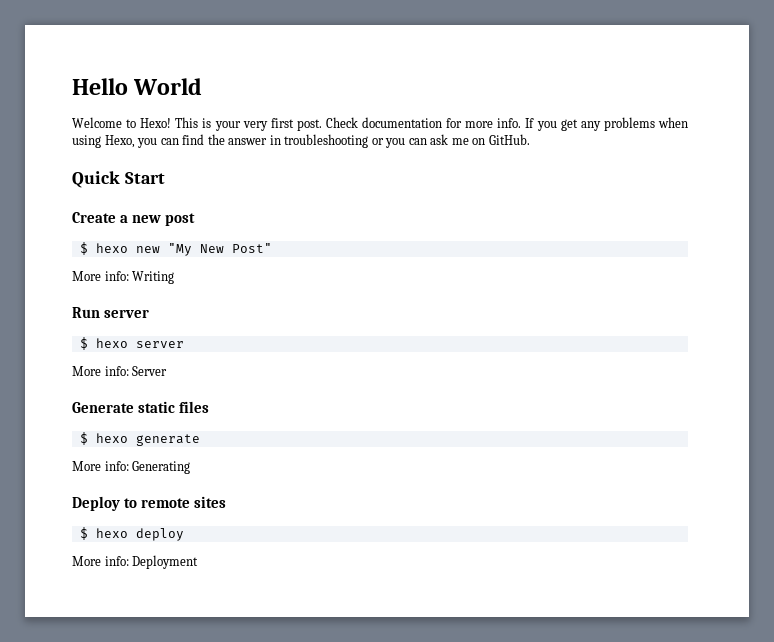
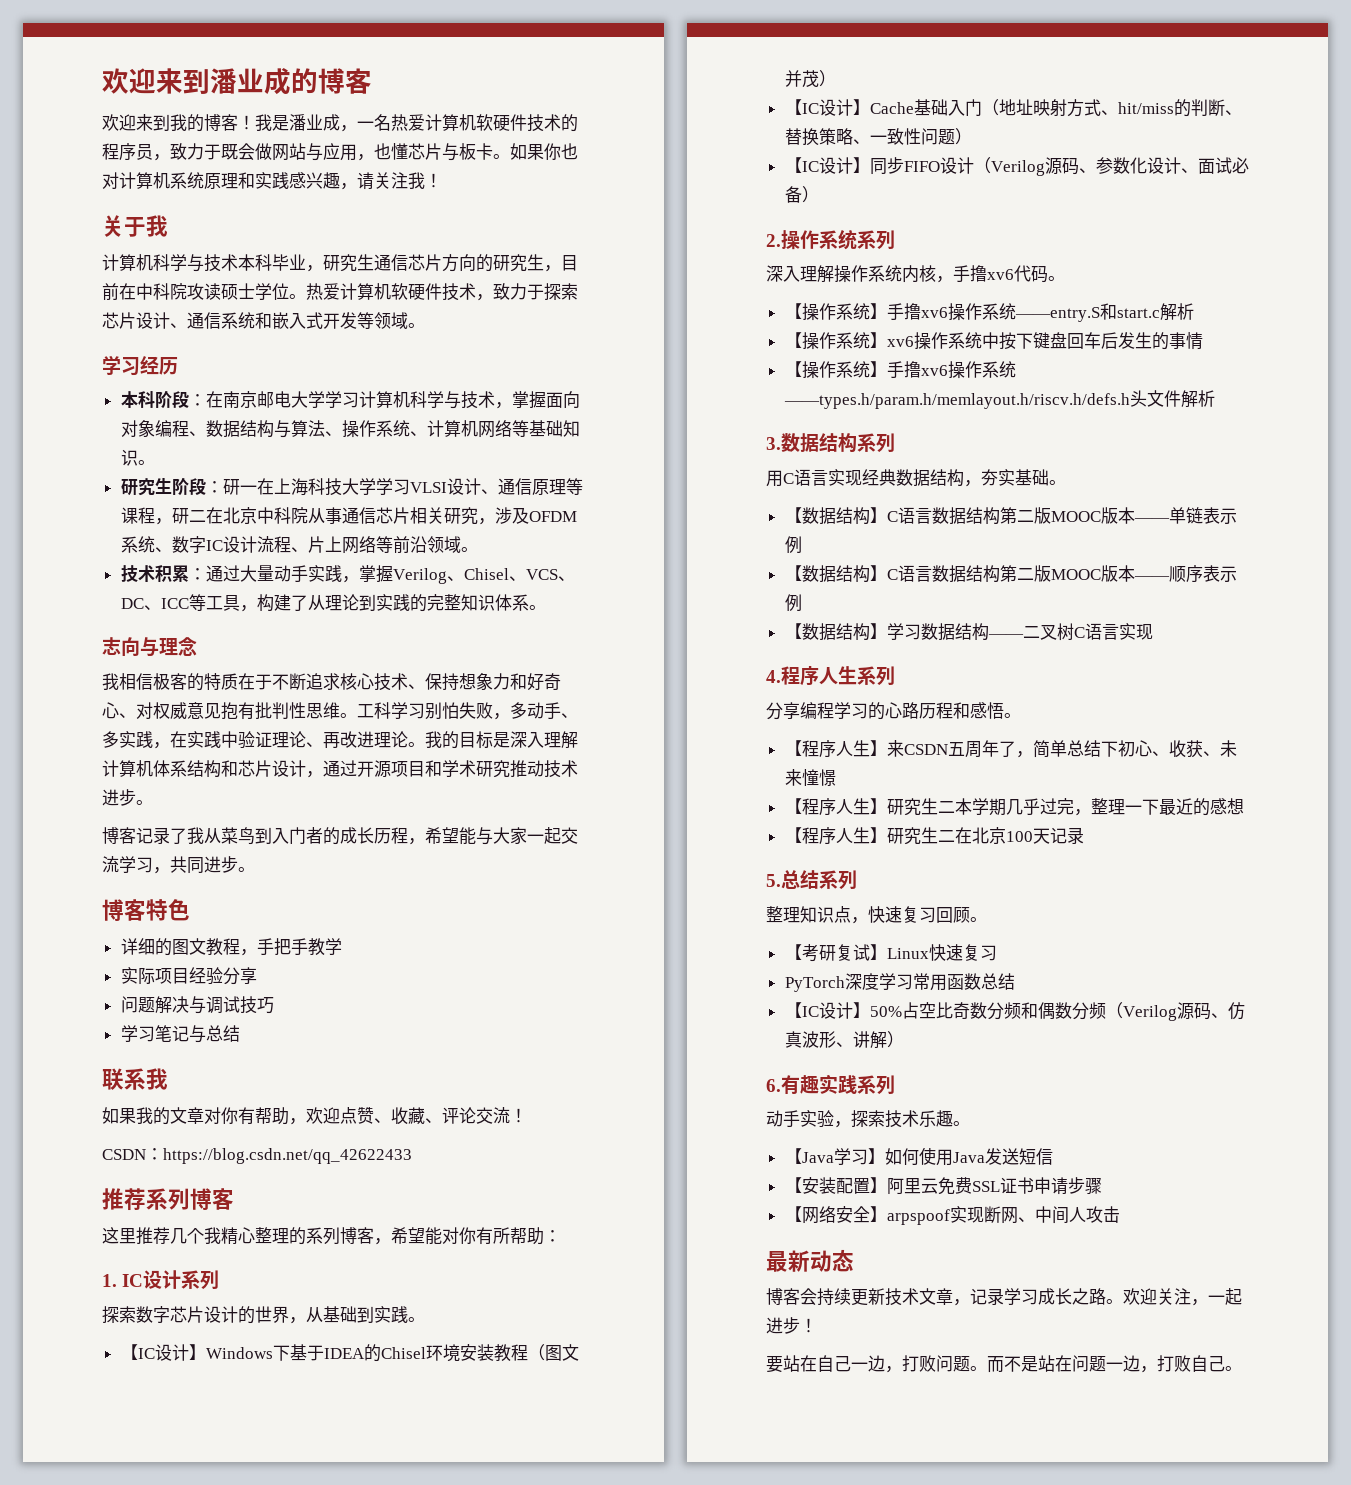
- Hello World
- Welcome to Hexo! This is your very first post. Check documentation for more info. If you get any problems when using Hexo, you can find the answer in troubleshooting or you can ask me on GitHub.
- Quick Start
- Create a new post
- $ hexo new "My New Post"
- More info: Writing
- Run server
- $ hexo server
- More info: Server
- Generate static files
- $ hexo generate
- More info: Generating
- Deploy to remote sites
- $ hexo deploy
- More info: Deployment
+ 欢迎来到潘业成的博客
+ 欢迎来到我的博客！我是潘业成，一名热爱计算机软硬件技术的程序员，致力于既会做网站与应用，也懂芯片与板卡。如果你也对计算机系统原理和实践感兴趣，请关注我！
+ 关于我
+ 计算机科学与技术本科毕业，研究生通信芯片方向的研究生，目前在中科院攻读硕士学位。热爱计算机软硬件技术，致力于探索芯片设计、通信系统和嵌入式开发等领域。
+ 学习经历
+ 本科阶段：在南京邮电大学学习计算机科学与技术，掌握面向对象编程、数据结构与算法、操作系统、计算机网络等基础知识。
+ 研究生阶段：研一在上海科技大学学习VLSI设计、通信原理等课程，研二在北京中科院从事通信芯片相关研究，涉及OFDM系统、数字IC设计流程、片上网络等前沿领域。
+ 技术积累：通过大量动手实践，掌握Verilog、Chisel、VCS、DC、ICC等工具，构建了从理论到实践的完整知识体系。
+ 志向与理念
+ 我相信极客的特质在于不断追求核心技术、保持想象力和好奇心、对权威意见抱有批判性思维。工科学习别怕失败，多动手、多实践，在实践中验证理论、再改进理论。我的目标是深入理解计算机体系结构和芯片设计，通过开源项目和学术研究推动技术进步。
+ 博客记录了我从菜鸟到入门者的成长历程，希望能与大家一起交流学习，共同进步。
+ 博客特色
+ 详细的图文教程，手把手教学
+ 实际项目经验分享
+ 问题解决与调试技巧
+ 学习笔记与总结
+ 联系我
+ 如果我的文章对你有帮助，欢迎点赞、收藏、评论交流！
+ CSDN：https://blog.csdn.net/qq_42622433
+ 推荐系列博客
+ 这里推荐几个我精心整理的系列博客，希望能对你有所帮助：
+ 1. IC设计系列
+ 探索数字芯片设计的世界，从基础到实践。
+ 【IC设计】Windows下基于IDEA的Chisel环境安装教程（图文并茂）
+ 【IC设计】Cache基础入门（地址映射方式、hit/miss的判断、替换策略、一致性问题）
+ 【IC设计】同步FIFO设计（Verilog源码、参数化设计、面试必备）
+ 2.操作系统系列
+ 深入理解操作系统内核，手撸xv6代码。
+ 【操作系统】手撸xv6操作系统——entry.S和start.c解析
+ 【操作系统】xv6操作系统中按下键盘回车后发生的事情
+ 【操作系统】手撸xv6操作系统——types.h/param.h/memlayout.h/riscv.h/defs.h头文件解析
+ 3.数据结构系列
+ 用C语言实现经典数据结构，夯实基础。
+ 【数据结构】C语言数据结构第二版MOOC版本——单链表示例
+ 【数据结构】C语言数据结构第二版MOOC版本——顺序表示例
+ 【数据结构】学习数据结构——二叉树C语言实现
+ 4.程序人生系列
+ 分享编程学习的心路历程和感悟。
+ 【程序人生】来CSDN五周年了，简单总结下初心、收获、未来憧憬
+ 【程序人生】研究生二本学期几乎过完，整理一下最近的感想
+ 【程序人生】研究生二在北京100天记录
+ 5.总结系列
+ 整理知识点，快速复习回顾。
+ 【考研复试】Linux快速复习
+ PyTorch深度学习常用函数总结
+ 【IC设计】50%占空比奇数分频和偶数分频（Verilog源码、仿真波形、讲解）
+ 6.有趣实践系列
+ 动手实验，探索技术乐趣。
+ 【Java学习】如何使用Java发送短信
+ 【安装配置】阿里云免费SSL证书申请步骤
+ 【网络安全】arpspoof实现断网、中间人攻击
+ 最新动态
+ 博客会持续更新技术文章，记录学习成长之路。欢迎关注，一起进步！
+ 要站在自己一边，打败问题。而不是站在问题一边，打败自己。

